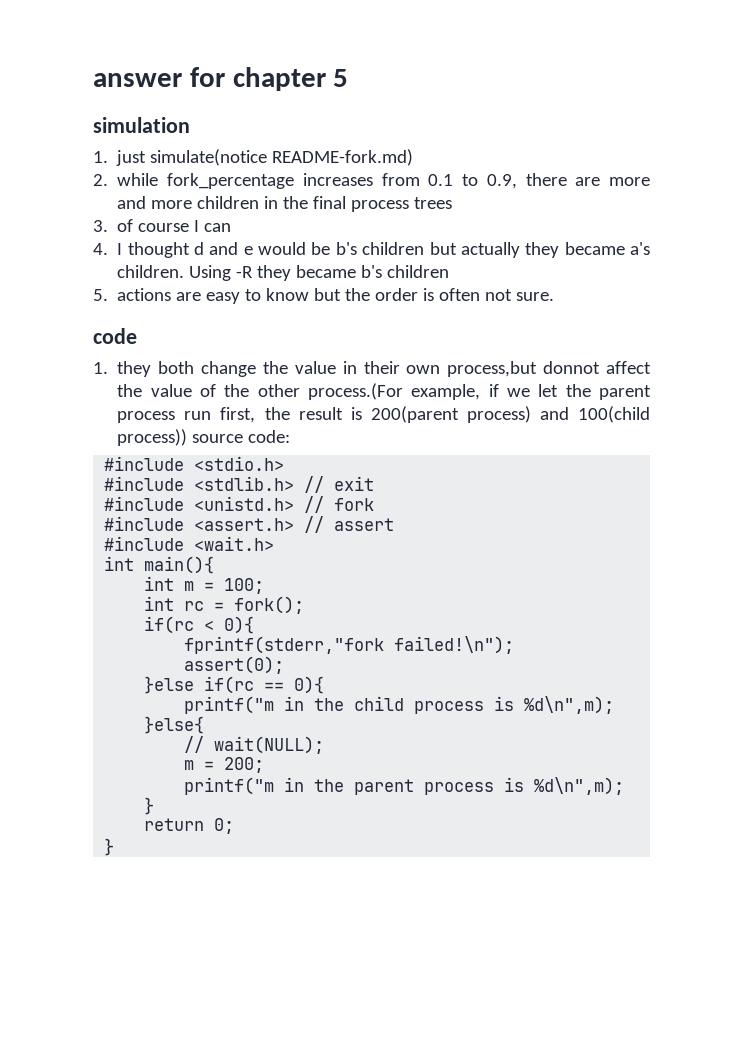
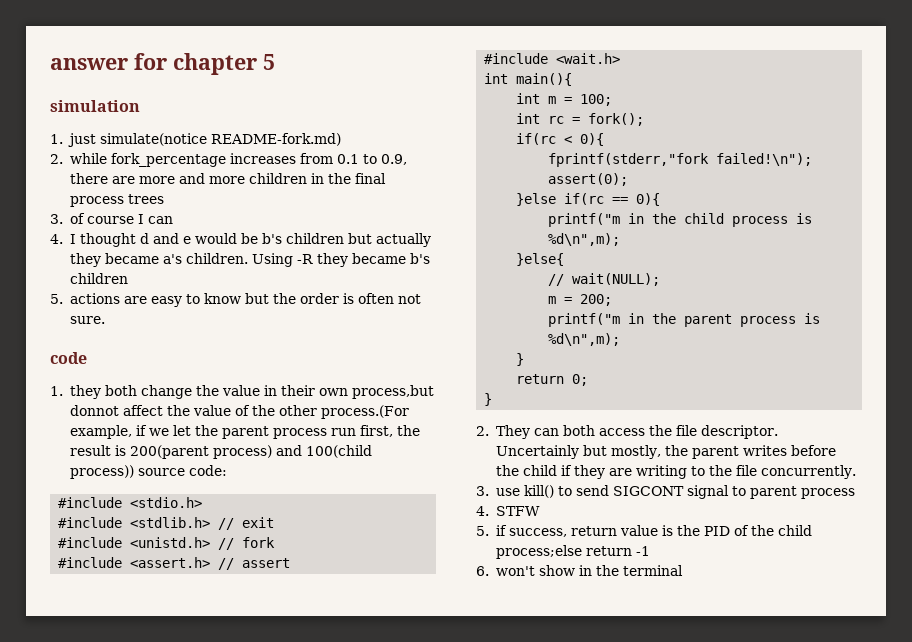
+ 2. They can both access the file descriptor. Uncertainly but mostly, the parent writes before the child if they are writing to the file concurrently.
+ 3. use kill() to send SIGCONT signal to parent process
+ 4. STFW
+ 5. if success, return value is the PID of the child process;else return -1
+ 6. won't show in the terminal

